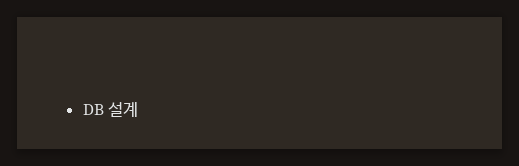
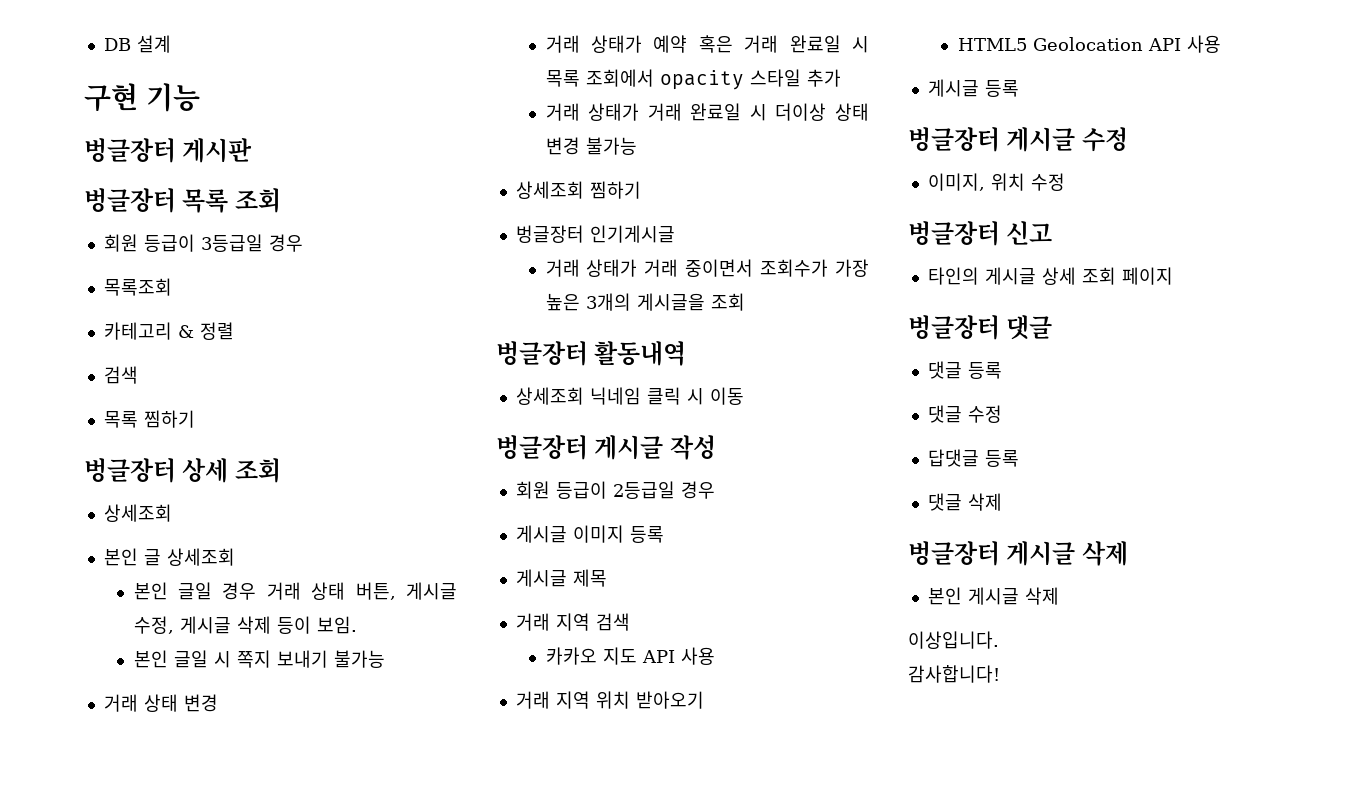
+ 구현 기능
+ 벙글장터 게시판
+ 벙글장터 목록 조회
+ 회원 등급이 3등급일 경우
+ 목록조회
+ 카테고리 & 정렬
+ 검색
+ 목록 찜하기
+ 벙글장터 상세 조회
+ 상세조회
+ 본인 글 상세조회
+ 본인 글일 경우 거래 상태 버튼, 게시글 수정, 게시글 삭제 등이 보임.
+ 본인 글일 시 쪽지 보내기 불가능
+ 거래 상태 변경
+ 거래 상태가 예약 혹은 거래 완료일 시 목록 조회에서 opacity 스타일 추가
+ 거래 상태가 거래 완료일 시 더이상 상태 변경 불가능
+ 상세조회 찜하기
+ 벙글장터 인기게시글
+ 거래 상태가 거래 중이면서 조회수가 가장 높은 3개의 게시글을 조회
+ 벙글장터 활동내역
+ 상세조회 닉네임 클릭 시 이동
+ 벙글장터 게시글 작성
+ 회원 등급이 2등급일 경우
+ 게시글 이미지 등록
+ 게시글 제목
+ 거래 지역 검색
+ 카카오 지도 API 사용
+ 거래 지역 위치 받아오기
+ HTML5 Geolocation API 사용
+ 게시글 등록
+ 벙글장터 게시글 수정
+ 이미지, 위치 수정
+ 벙글장터 신고
+ 타인의 게시글 상세 조회 페이지
+ 벙글장터 댓글
+ 댓글 등록
+ 댓글 수정
+ 답댓글 등록
+ 댓글 삭제
+ 벙글장터 게시글 삭제
+ 본인 게시글 삭제
+ 이상입니다.
+ 감사합니다!

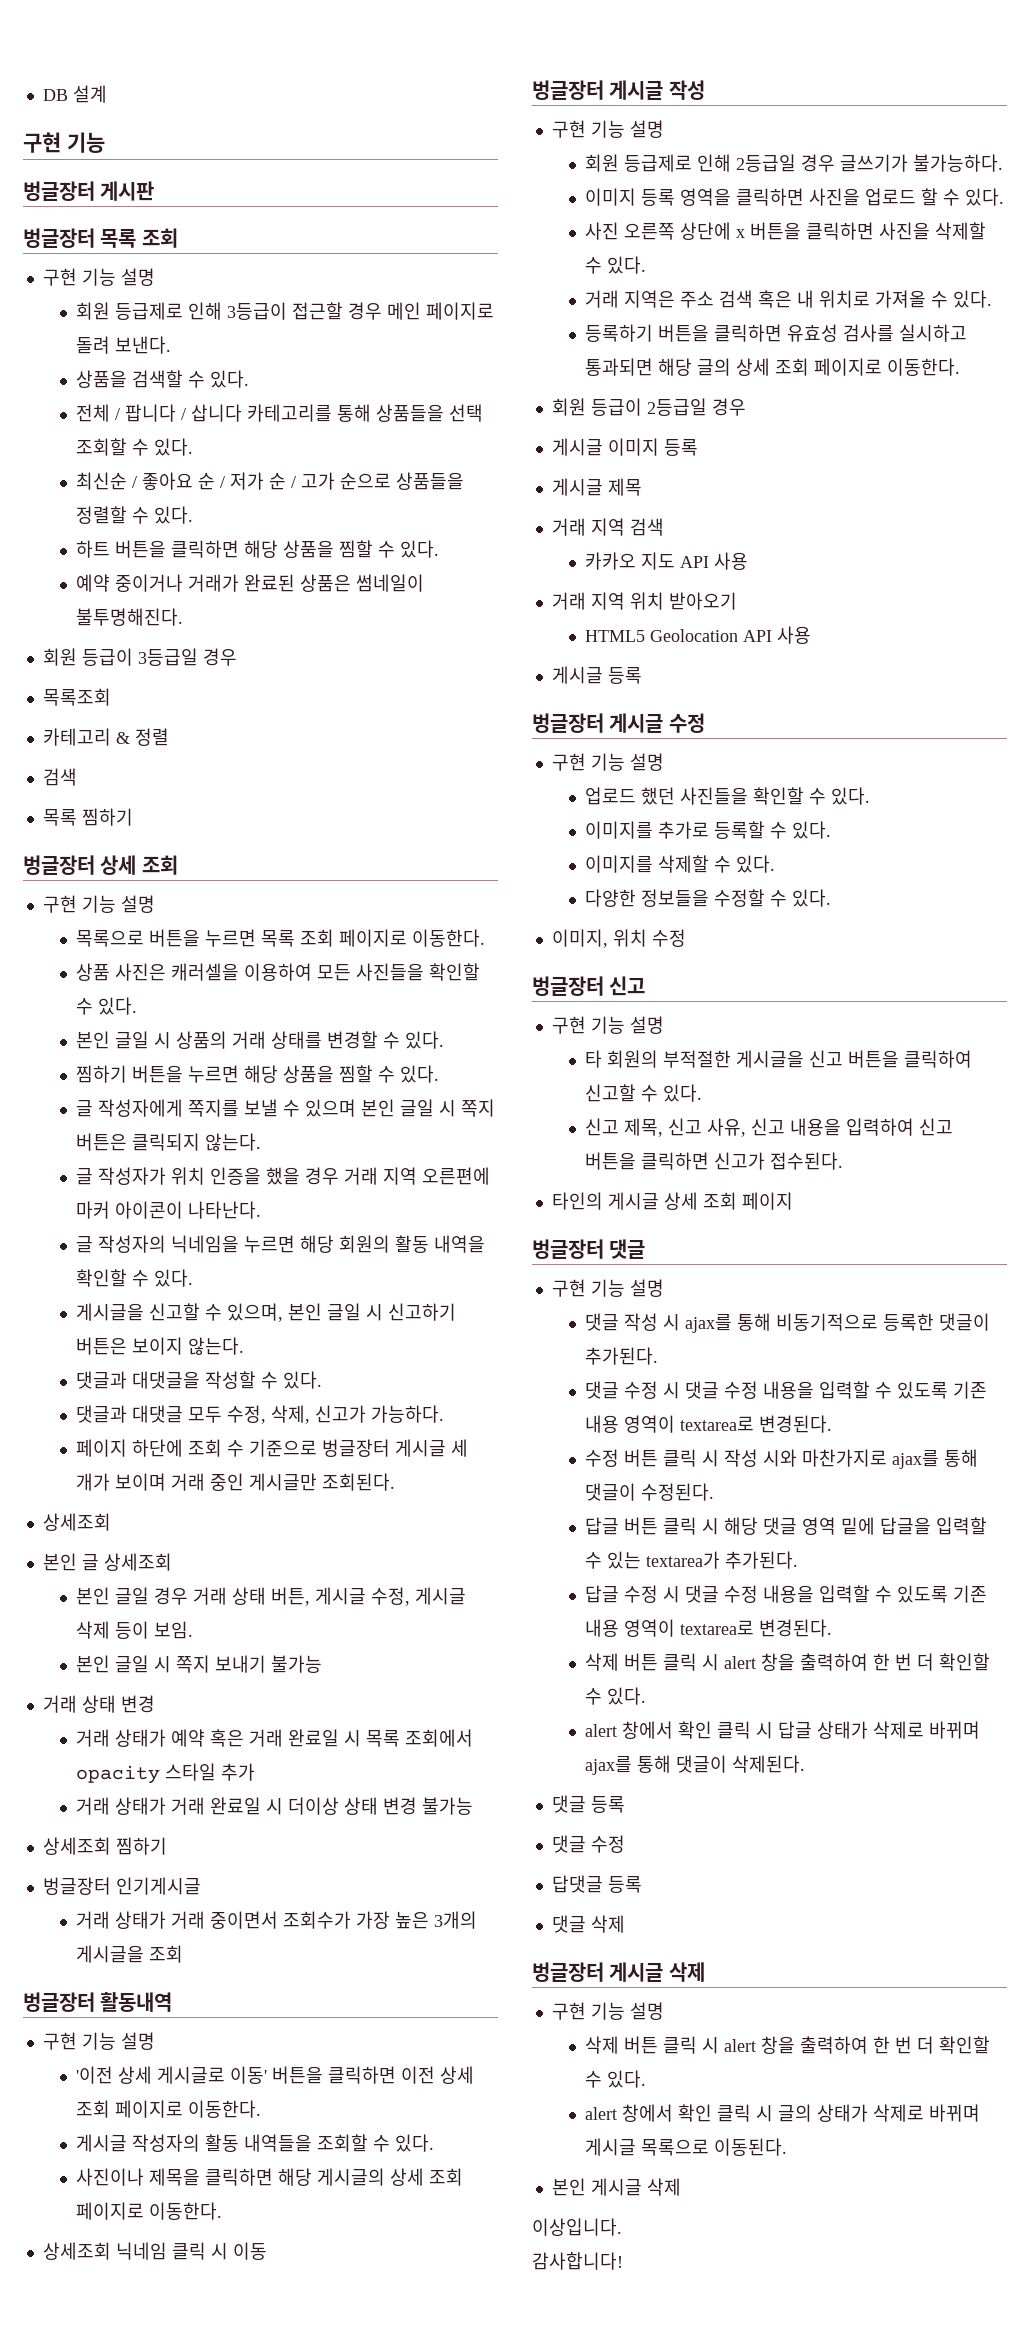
  벙글장터 목록 조회
+ 구현 기능 설명
+ 회원 등급제로 인해 3등급이 접근할 경우 메인 페이지로 돌려 보낸다.
+ 상품을 검색할 수 있다.
+ 전체 / 팝니다 / 삽니다 카테고리를 통해 상품들을 선택 조회할 수 있다.
+ 최신순 / 좋아요 순 / 저가 순 / 고가 순으로 상품들을 정렬할 수 있다.
+ 하트 버튼을 클릭하면 해당 상품을 찜할 수 있다.
+ 예약 중이거나 거래가 완료된 상품은 썸네일이 불투명해진다.
  벙글장터 상세 조회
+ 구현 기능 설명
+ 목록으로 버튼을 누르면 목록 조회 페이지로 이동한다.
+ 상품 사진은 캐러셀을 이용하여 모든 사진들을 확인할 수 있다.
+ 본인 글일 시 상품의 거래 상태를 변경할 수 있다.
+ 찜하기 버튼을 누르면 해당 상품을 찜할 수 있다.
+ 글 작성자에게 쪽지를 보낼 수 있으며 본인 글일 시 쪽지 버튼은 클릭되지 않는다.
+ 글 작성자가 위치 인증을 했을 경우 거래 지역 오른편에 마커 아이콘이 나타난다.
+ 글 작성자의 닉네임을 누르면 해당 회원의 활동 내역을 확인할 수 있다.
+ 게시글을 신고할 수 있으며, 본인 글일 시 신고하기 버튼은 보이지 않는다.
+ 댓글과 대댓글을 작성할 수 있다.
+ 댓글과 대댓글 모두 수정, 삭제, 신고가 가능하다.
+ 페이지 하단에 조회 수 기준으로 벙글장터 게시글 세 개가 보이며 거래 중인 게시글만 조회된다.
  벙글장터 활동내역
+ 구현 기능 설명
+ '이전 상세 게시글로 이동' 버튼을 클릭하면 이전 상세 조회 페이지로 이동한다.
+ 게시글 작성자의 활동 내역들을 조회할 수 있다.
+ 사진이나 제목을 클릭하면 해당 게시글의 상세 조회 페이지로 이동한다.
  벙글장터 게시글 작성
+ 구현 기능 설명
+ 회원 등급제로 인해 2등급일 경우 글쓰기가 불가능하다.
+ 이미지 등록 영역을 클릭하면 사진을 업로드 할 수 있다.
+ 사진 오른쪽 상단에 x 버튼을 클릭하면 사진을 삭제할 수 있다.
+ 거래 지역은 주소 검색 혹은 내 위치로 가져올 수 있다.
+ 등록하기 버튼을 클릭하면 유효성 검사를 실시하고 통과되면 해당 글의 상세 조회 페이지로 이동한다.
  벙글장터 게시글 수정
+ 구현 기능 설명
+ 업로드 했던 사진들을 확인할 수 있다.
+ 이미지를 추가로 등록할 수 있다.
+ 이미지를 삭제할 수 있다.
+ 다양한 정보들을 수정할 수 있다.
  벙글장터 신고
+ 구현 기능 설명
+ 타 회원의 부적절한 게시글을 신고 버튼을 클릭하여 신고할 수 있다.
+ 신고 제목, 신고 사유, 신고 내용을 입력하여 신고 버튼을 클릭하면 신고가 접수된다.
  벙글장터 댓글
+ 구현 기능 설명
+ 댓글 작성 시 ajax를 통해 비동기적으로 등록한 댓글이 추가된다.
+ 댓글 수정 시 댓글 수정 내용을 입력할 수 있도록 기존 내용 영역이 textarea로 변경된다.
+ 수정 버튼 클릭 시 작성 시와 마찬가지로 ajax를 통해 댓글이 수정된다.
+ 답글 버튼 클릭 시 해당 댓글 영역 밑에 답글을 입력할 수 있는 textarea가 추가된다.
+ 답글 수정 시 댓글 수정 내용을 입력할 수 있도록 기존 내용 영역이 textarea로 변경된다.
+ 삭제 버튼 클릭 시 alert 창을 출력하여 한 번 더 확인할 수 있다.
+ alert 창에서 확인 클릭 시 답글 상태가 삭제로 바뀌며 ajax를 통해 댓글이 삭제된다.
  벙글장터 게시글 삭제
+ 구현 기능 설명
+ 삭제 버튼 클릭 시 alert 창을 출력하여 한 번 더 확인할 수 있다.
+ alert 창에서 확인 클릭 시 글의 상태가 삭제로 바뀌며 게시글 목록으로 이동된다.

